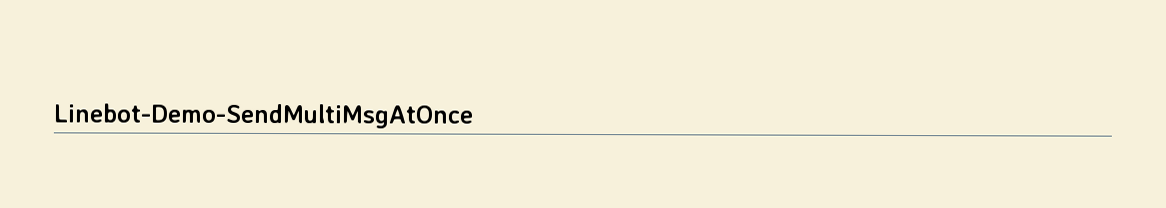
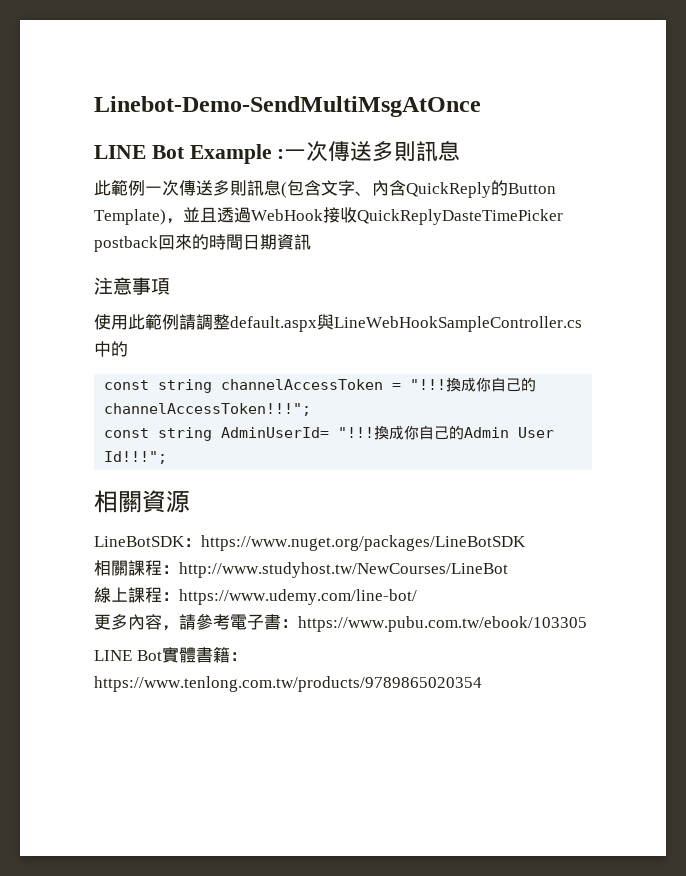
+ LINE Bot Example :一次傳送多則訊息
+ 此範例一次傳送多則訊息(包含文字、內含QuickReply的Button Template)，並且透過WebHook接收QuickReplyDasteTimePicker postback回來的時間日期資訊
+ 注意事項
+ 使用此範例請調整default.aspx與LineWebHookSampleController.cs中的
+ const string channelAccessToken = "!!!換成你自己的channelAccessToken!!!";
+ const string AdminUserId= "!!!換成你自己的Admin User Id!!!";
+ 相關資源
+ LineBotSDK：https://www.nuget.org/packages/LineBotSDK
+ 相關課程：http://www.studyhost.tw/NewCourses/LineBot
+ 線上課程：https://www.udemy.com/line-bot/
+ 更多內容，請參考電子書：https://www.pubu.com.tw/ebook/103305
+ LINE Bot實體書籍：https://www.tenlong.com.tw/products/9789865020354

